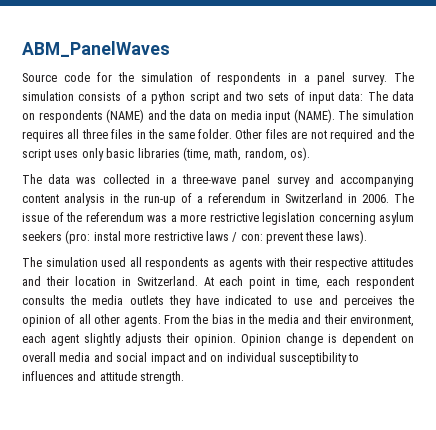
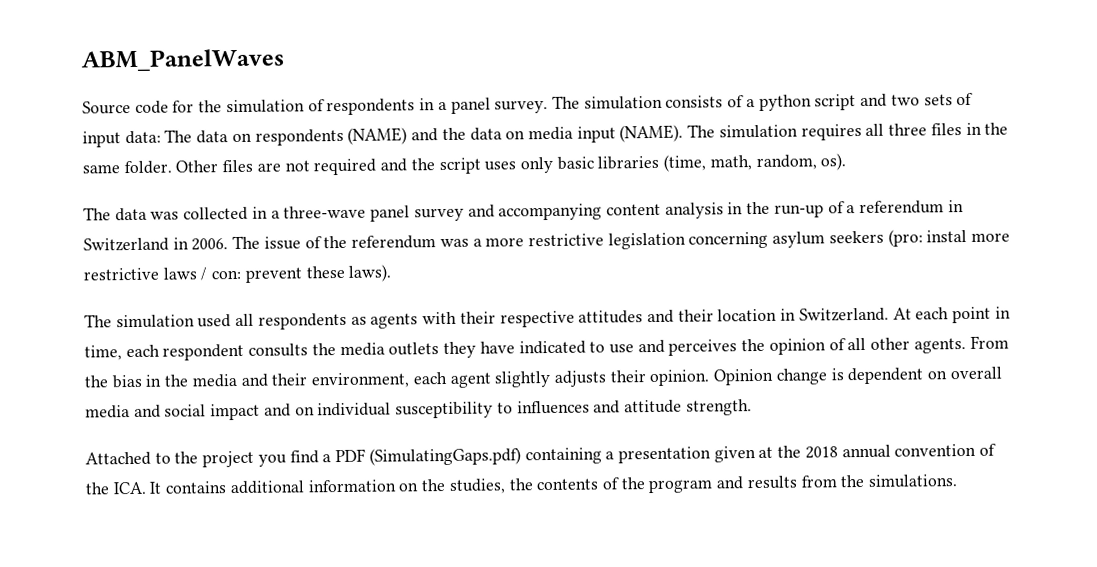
+ Attached to the project you find a PDF (SimulatingGaps.pdf) containing a presentation given at the 2018 annual convention of the ICA. It contains additional information on the studies, the contents of the program and results from the simulations.

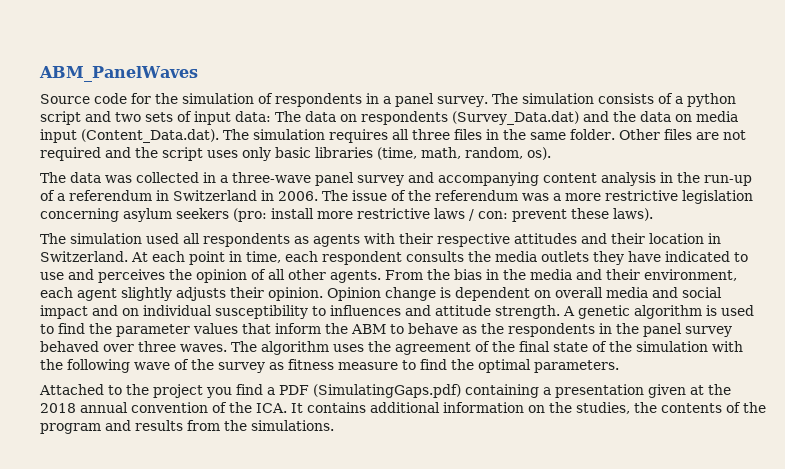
- The simulation consists of a python script and two sets of input data: The data on respondents (NAME) and the data on media input (NAME). The simulation requires all three files in the same folder.
+ The simulation consists of a python script and two sets of input data: The data on respondents (Survey_Data.dat) and the data on media input (Content_Data.dat). The simulation requires all three files in the same folder.
- The issue of the referendum was a more restrictive legislation concerning asylum seekers (pro: instal more restrictive laws / con: prevent these laws).
+ The issue of the referendum was a more restrictive legislation concerning asylum seekers (pro: install more restrictive laws / con: prevent these laws).
+ A genetic algorithm is used to find the parameter values that inform the ABM to behave as the respondents in the panel survey behaved over three waves. The algorithm uses the agreement of the final state of the simulation with the following wave of the survey as fitness measure to find the optimal parameters.

